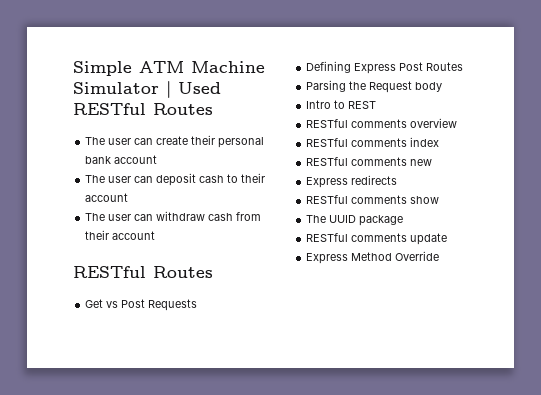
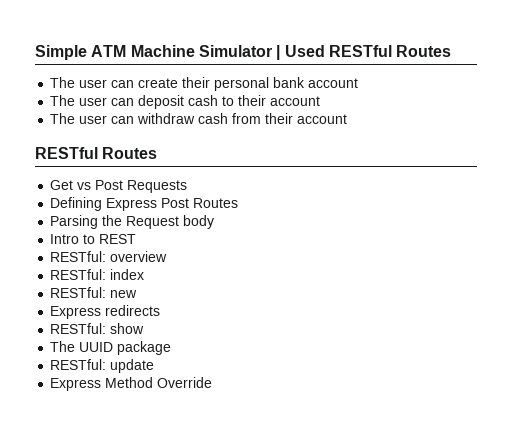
- RESTful comments overview
+ RESTful: overview
- RESTful comments index
+ RESTful: index
- RESTful comments new
+ RESTful: new
- RESTful comments show
+ RESTful: show
- RESTful comments update
+ RESTful: update

